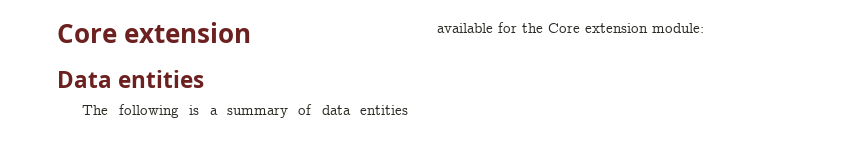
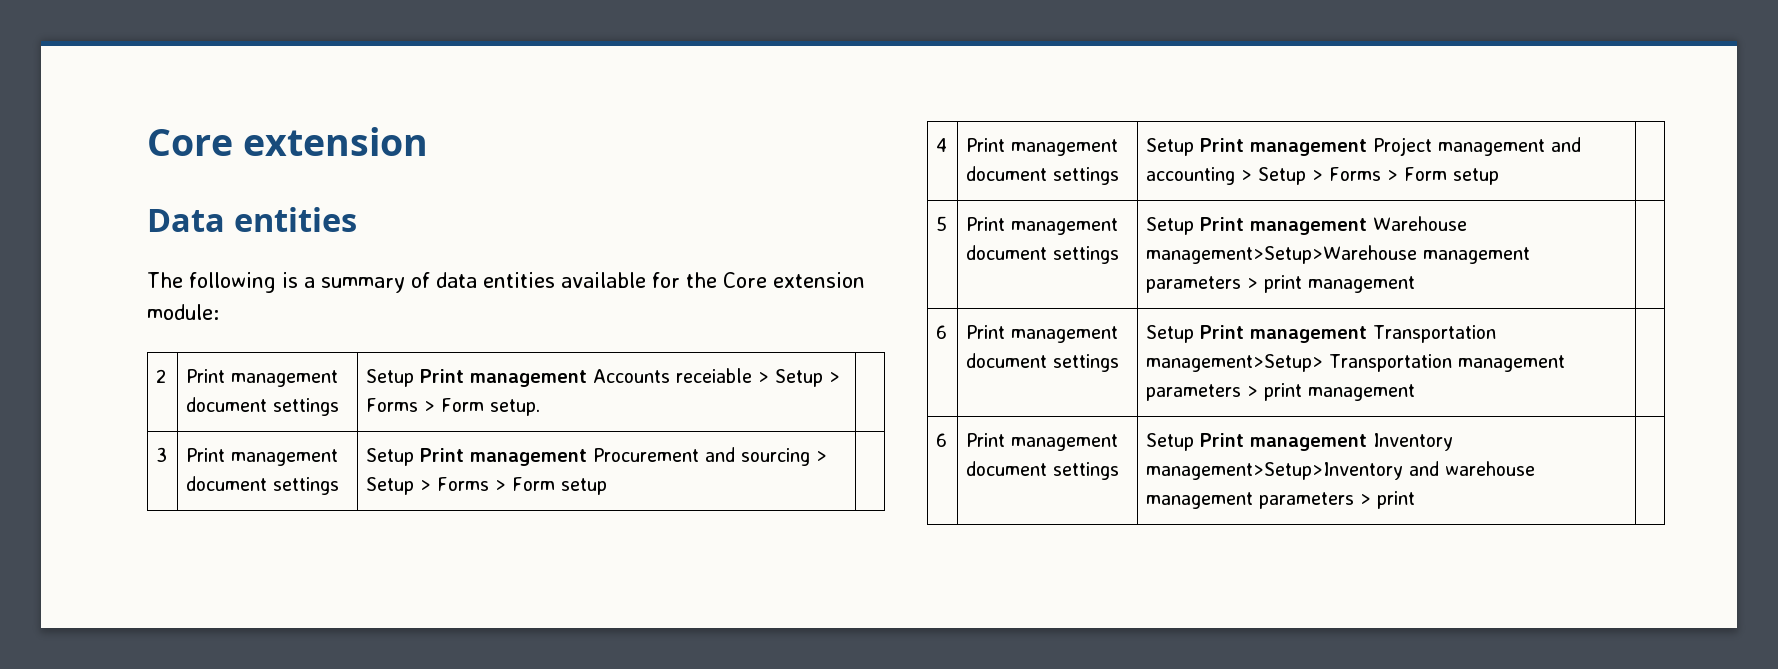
+ 2 | Print management document settings | Setup Print management Accounts receiable > Setup > Forms > Form setup. |
+ 3 | Print management document settings | Setup Print management Procurement and sourcing > Setup > Forms > Form setup |
+ 4 | Print management document settings | Setup Print management Project management and accounting > Setup > Forms > Form setup |
+ 5 | Print management document settings | Setup Print management Warehouse management>Setup>Warehouse management parameters > print management |
+ 6 | Print management document settings | Setup Print management Transportation management>Setup> Transportation management parameters > print management |
+ 6 | Print management document settings | Setup Print management Inventory management>Setup>Inventory and warehouse management parameters > print |

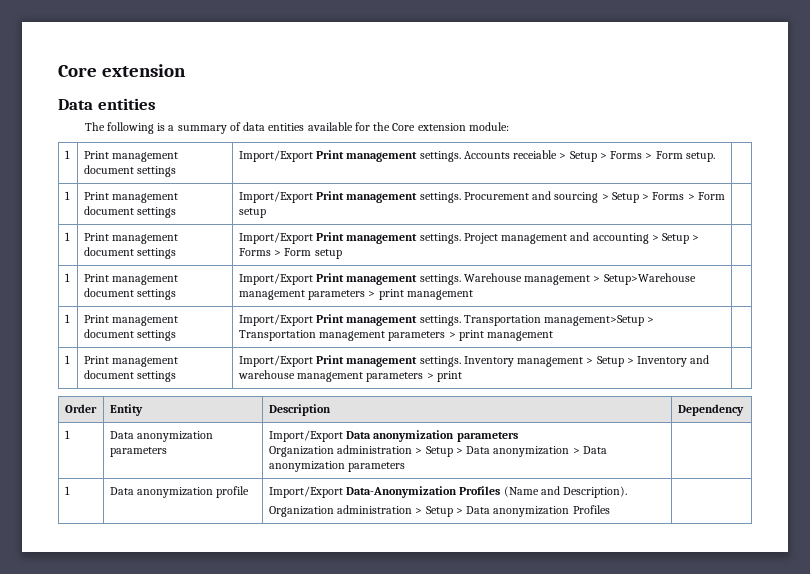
- 2 | Print management document settings | Setup Print management Accounts receiable > Setup > Forms > Form setup. |
+ 1 | Print management document settings | Import/Export Print management settings. Accounts receiable > Setup > Forms > Form setup. |
- 3 | Print management document settings | Setup Print management Procurement and sourcing > Setup > Forms > Form setup |
+ 1 | Print management document settings | Import/Export Print management settings. Procurement and sourcing > Setup > Forms > Form setup |
- 4 | Print management document settings | Setup Print management Project management and accounting > Setup > Forms > Form setup |
+ 1 | Print management document settings | Import/Export Print management settings. Project management and accounting > Setup > Forms > Form setup |
- 5 | Print management document settings | Setup Print management Warehouse management>Setup>Warehouse management parameters > print management |
- 6 | Print management document settings | Setup Print management Transportation management>Setup> Transportation management parameters > print management |
+ 1 | Print management document settings | Import/Export Print management settings. Warehouse management > Setup>Warehouse management parameters > print management |
+ 1 | Print management document settings | Import/Export Print management settings. Transportation management>Setup > Transportation management parameters > print management |
- 6 | Print management document settings | Setup Print management Inventory management>Setup>Inventory and warehouse management parameters > print |
+ 1 | Print management document settings | Import/Export Print management settings. Inventory management > Setup > Inventory and warehouse management parameters > print |
+ Order | Entity | Description | Dependency
+ 1 | Data anonymization parameters | Import/Export Data anonymization parameters
+ Organization administration > Setup > Data anonymization > Data anonymization parameters |
+ 1 | Data anonymization profile | Import/Export Data-Anonymization Profiles (Name and Description).
+ Organization administration > Setup > Data anonymization Profiles |

